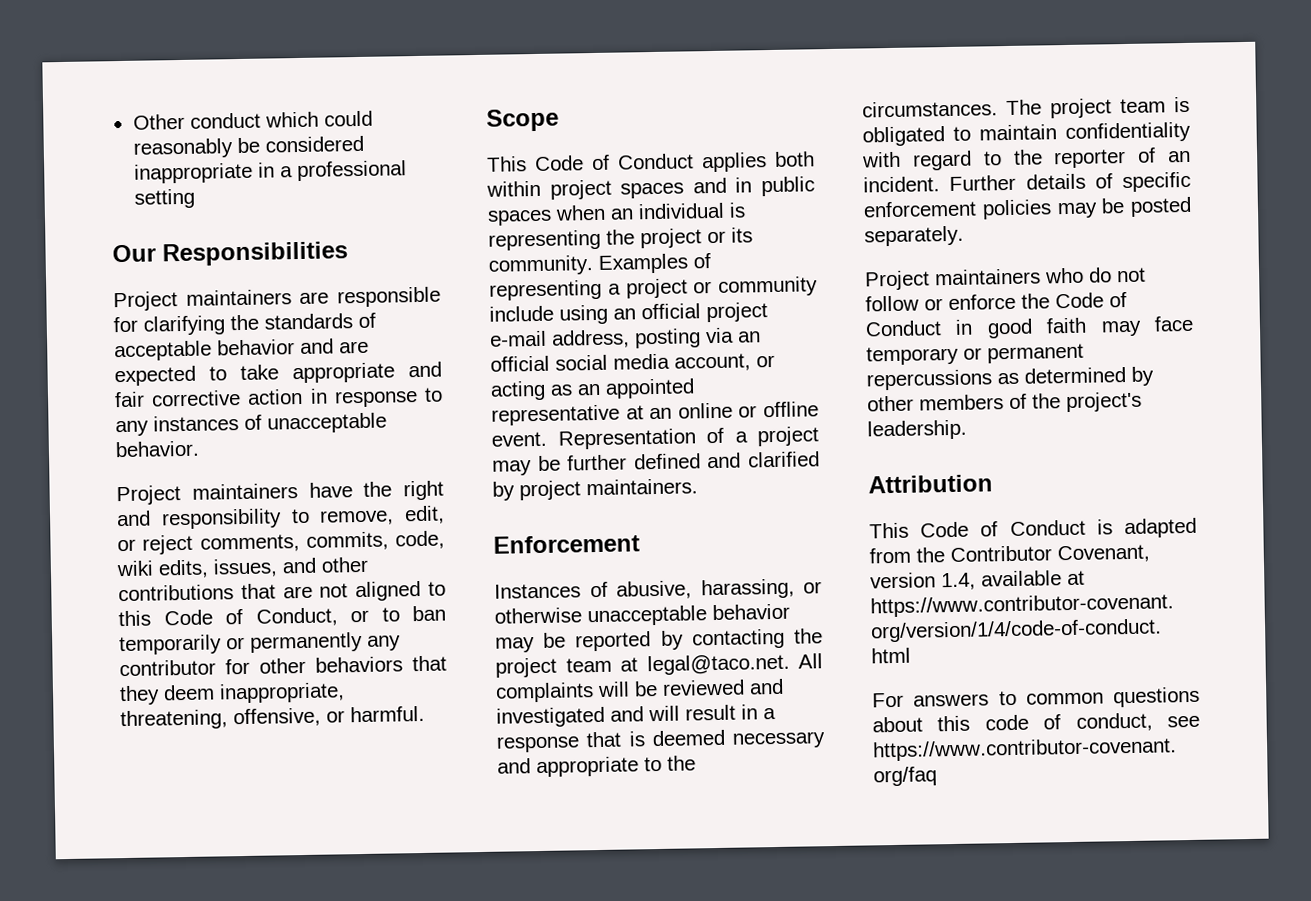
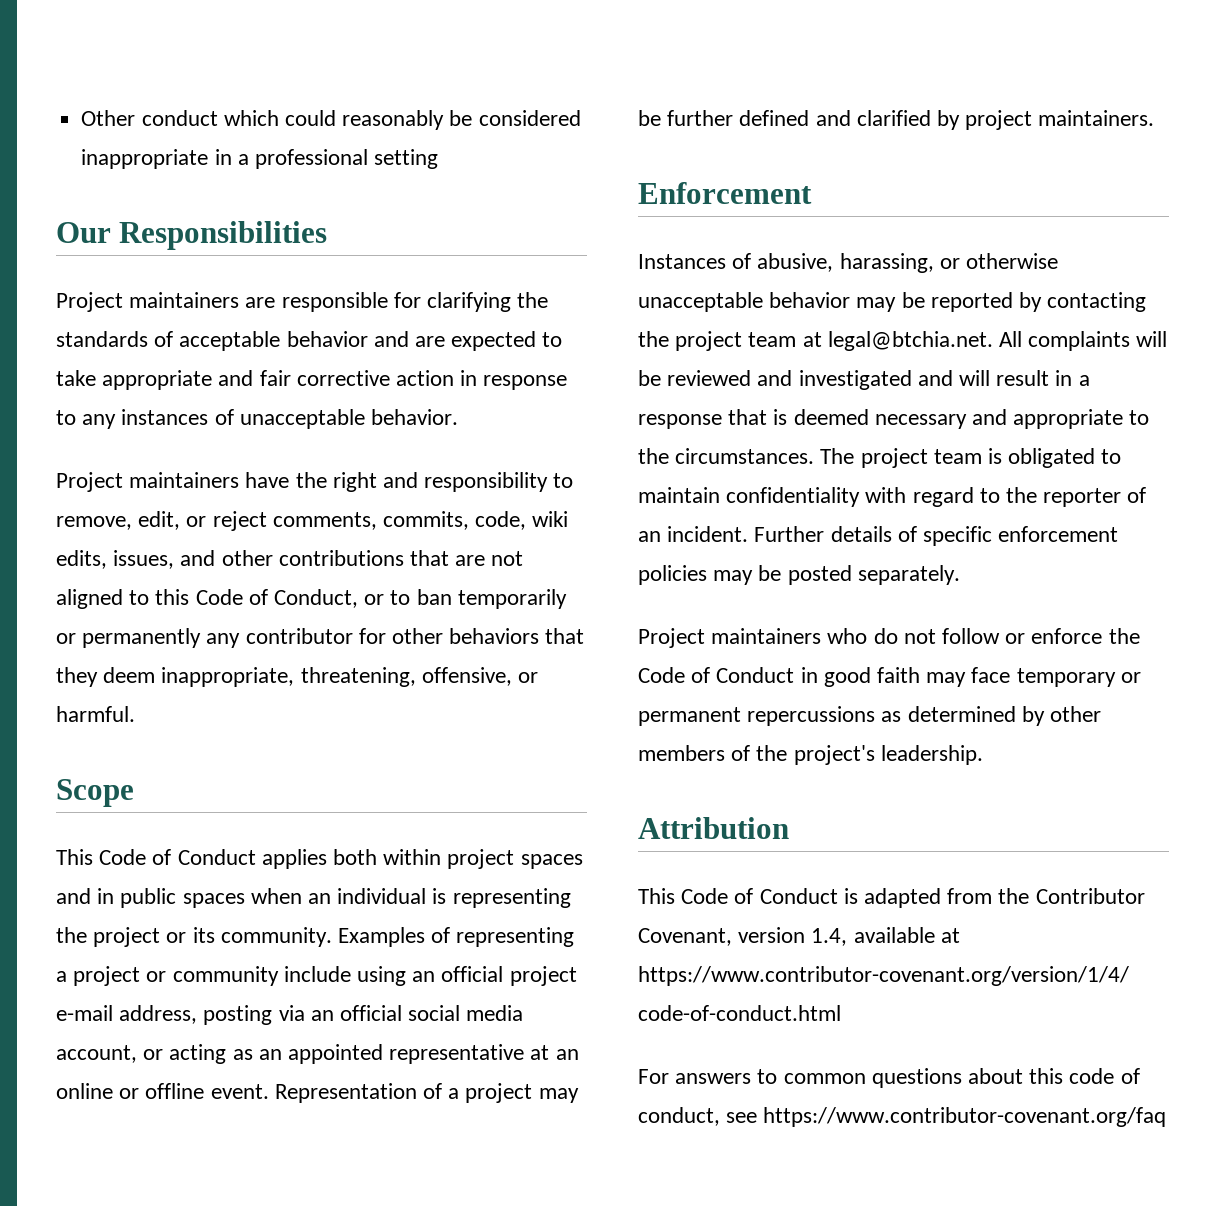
- Instances of abusive, harassing, or otherwise unacceptable behavior may be reported by contacting the project team at legal@taco.net. All complaints will be reviewed and investigated and will result in a response that is deemed necessary and appropriate to the circumstances.
+ Instances of abusive, harassing, or otherwise unacceptable behavior may be reported by contacting the project team at legal@btchia.net. All complaints will be reviewed and investigated and will result in a response that is deemed necessary and appropriate to the circumstances.

